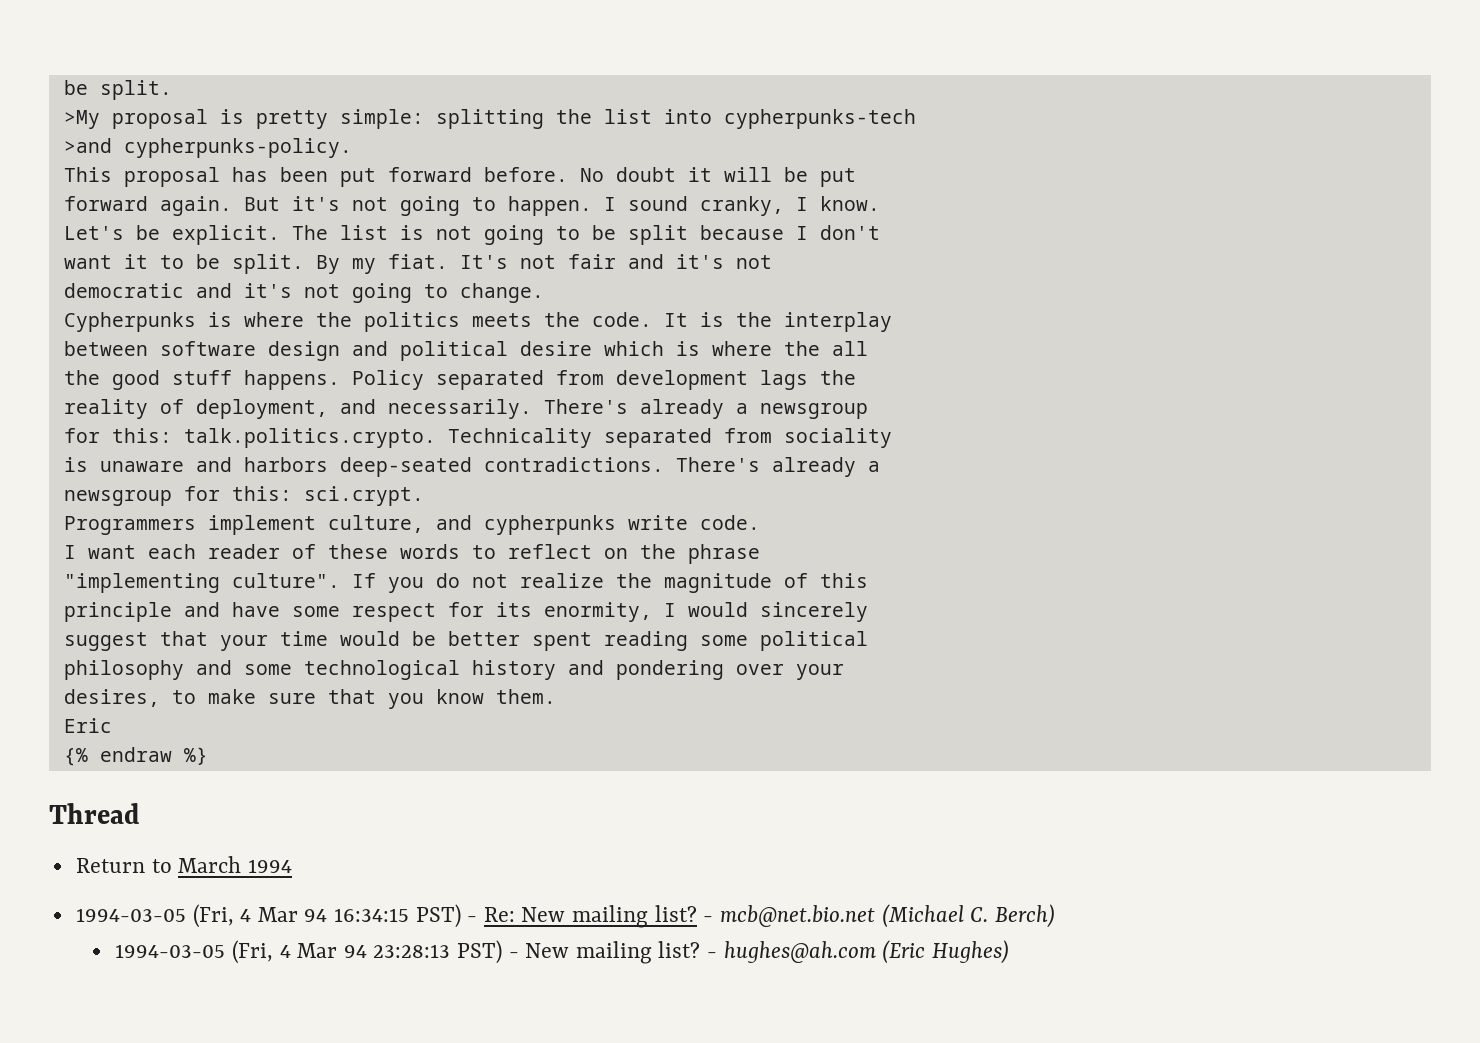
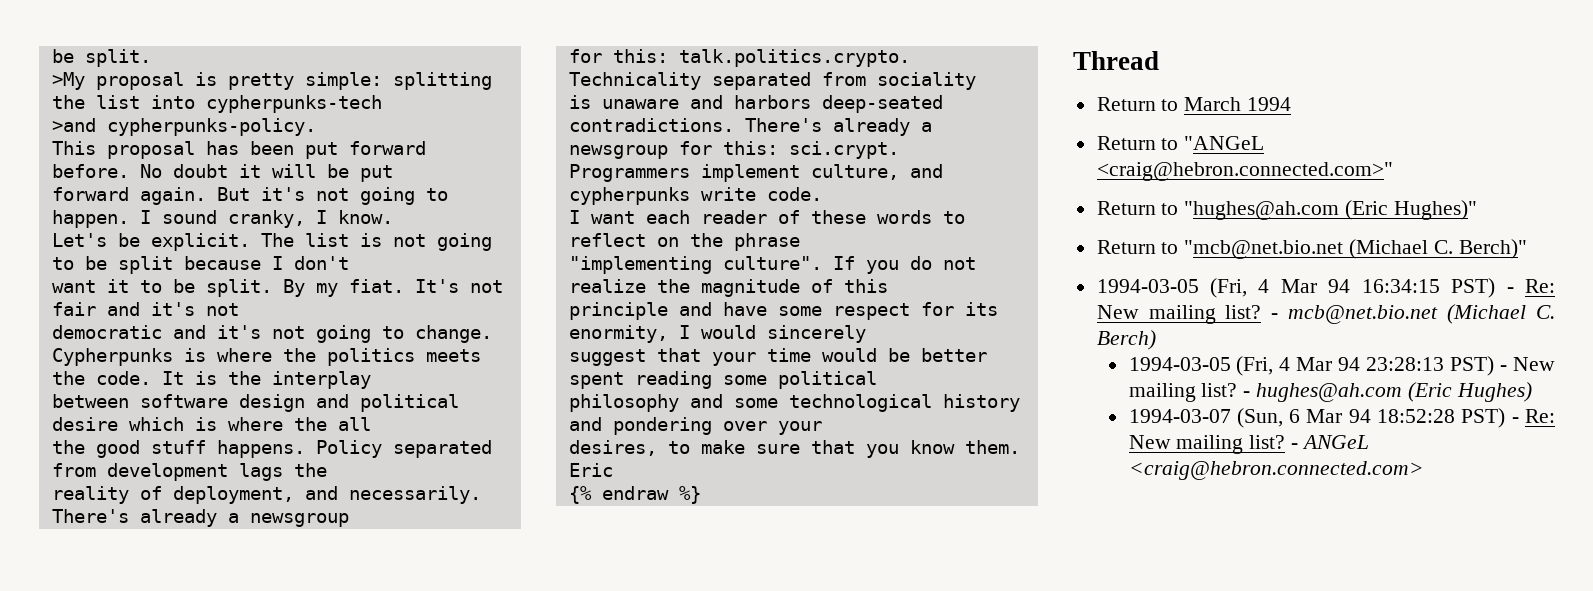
+ Return to "ANGeL <craig@hebron.connected.com>"
+ Return to "hughes@ah.com (Eric Hughes)"
+ Return to "mcb@net.bio.net (Michael C. Berch)"
+ 1994-03-07 (Sun, 6 Mar 94 18:52:28 PST) - Re: New mailing list? - ANGeL <craig@hebron.connected.com>

